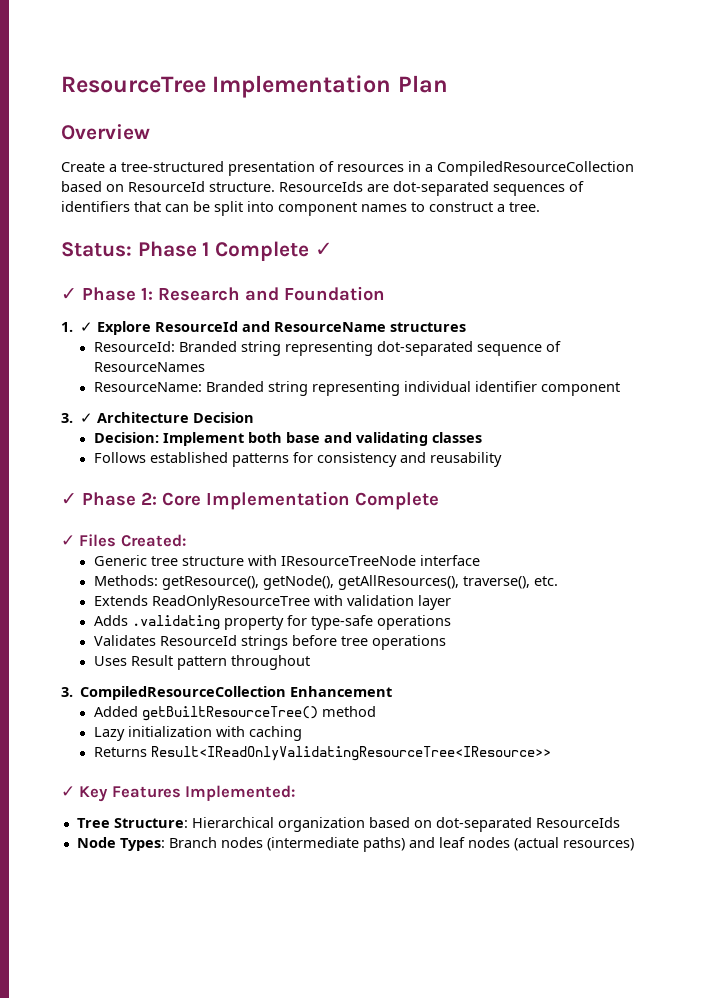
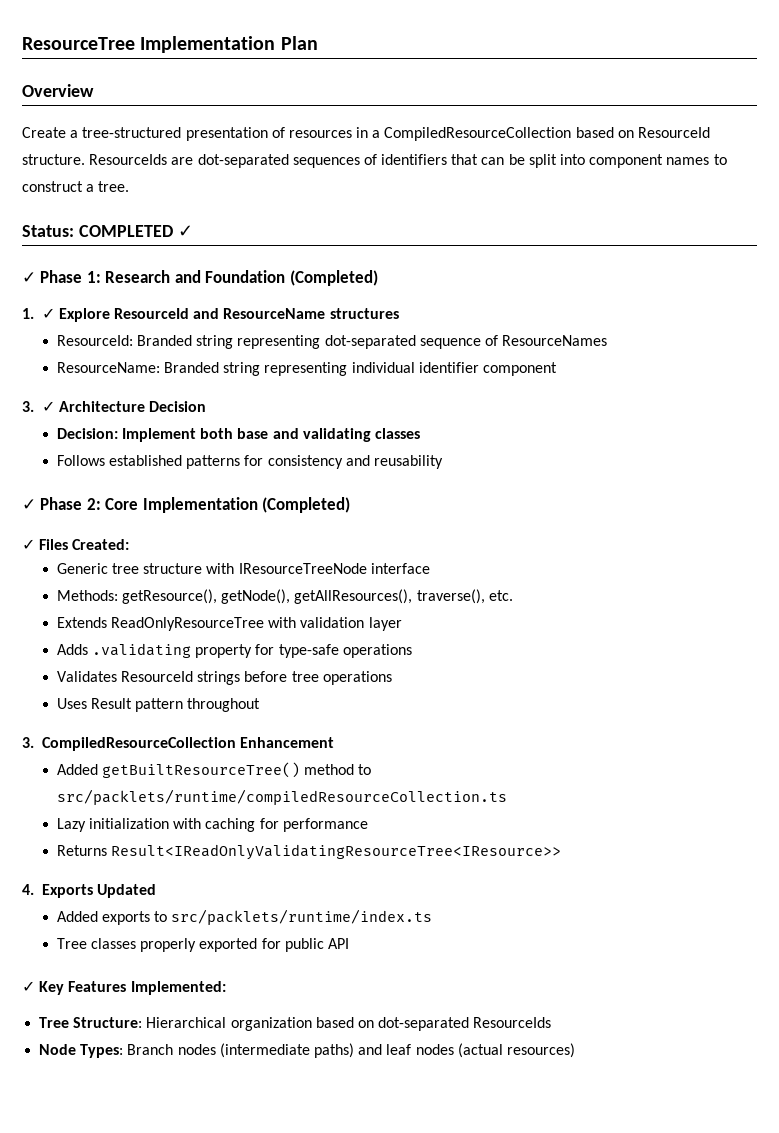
- Status: Phase 1 Complete ✓
+ Status: COMPLETED ✓
- ✓ Phase 1: Research and Foundation
+ ✓ Phase 1: Research and Foundation (Completed)
- ✓ Phase 2: Core Implementation Complete
+ ✓ Phase 2: Core Implementation (Completed)
- Added getBuiltResourceTree() method
+ Added getBuiltResourceTree() method to src/packlets/runtime/compiledResourceCollection.ts
- Lazy initialization with caching
+ Lazy initialization with caching for performance
+ 4. Exports Updated
+ Added exports to src/packlets/runtime/index.ts
+ Tree classes properly exported for public API

